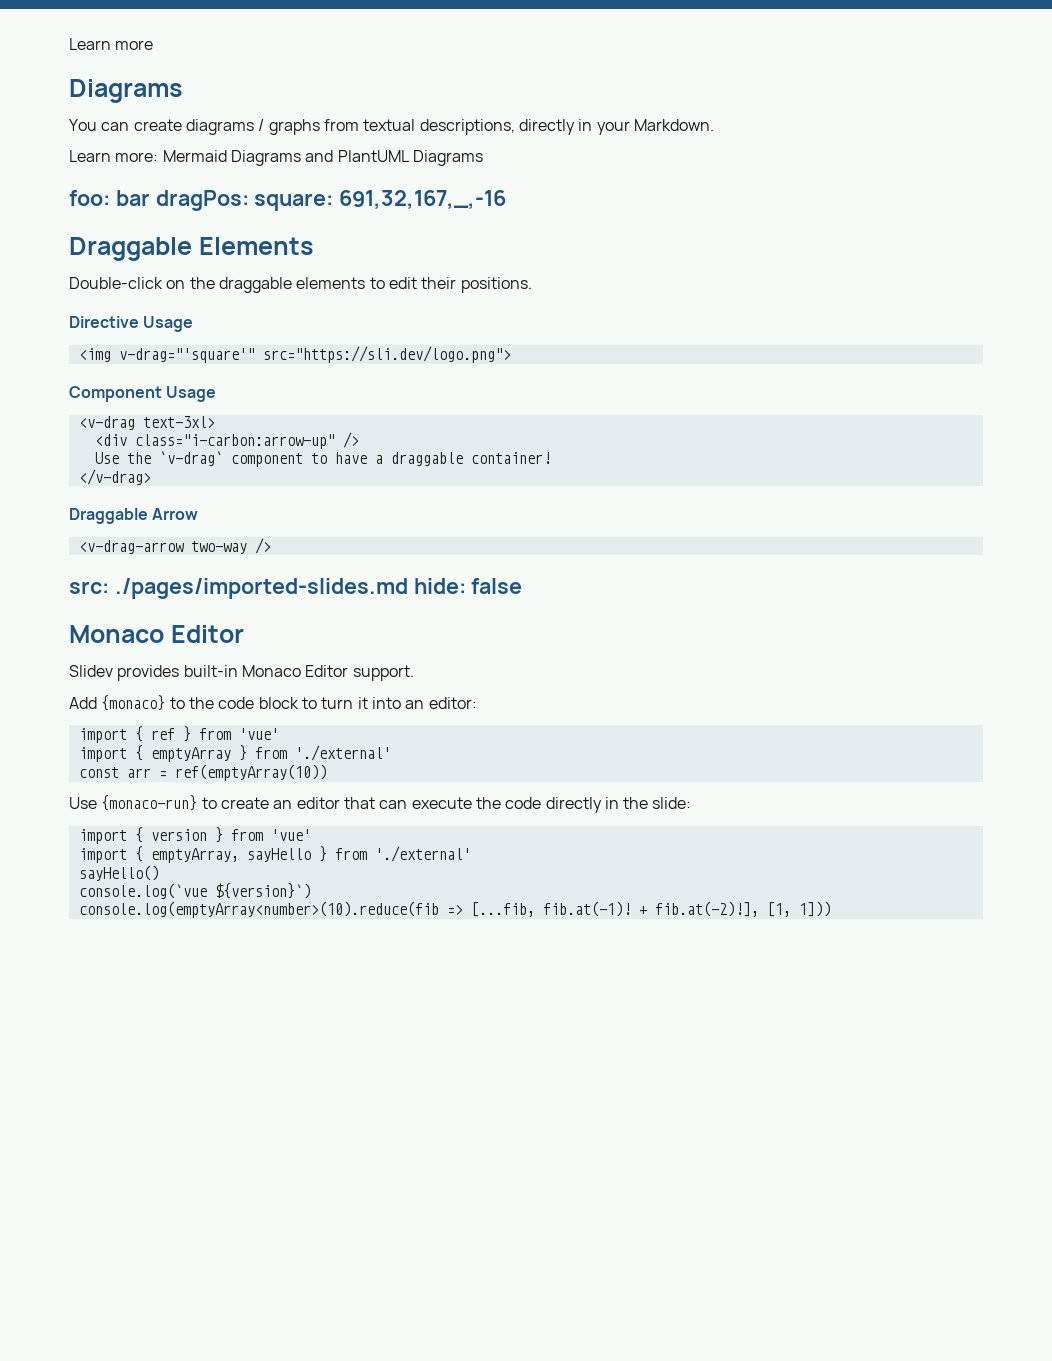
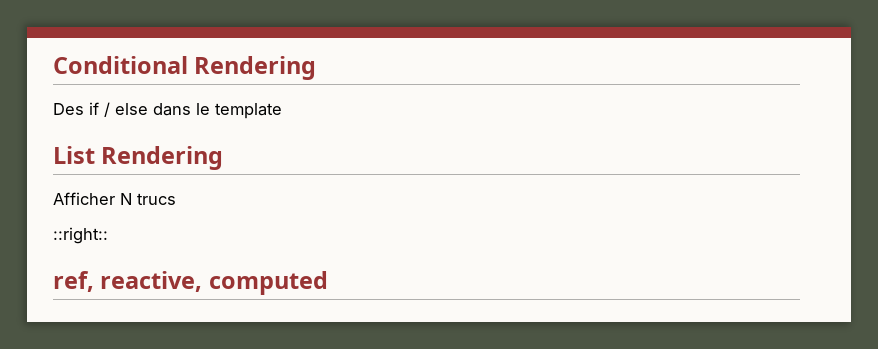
- Learn more
- Diagrams
- You can create diagrams / graphs from textual descriptions, directly in your Markdown.
- Learn more: Mermaid Diagrams and PlantUML Diagrams
- foo: bar dragPos: square: 691,32,167,_,-16
- Draggable Elements
- Double-click on the draggable elements to edit their positions.
- Directive Usage
- <img v-drag="'square'" src="https://sli.dev/logo.png">
- Component Usage
- <v-drag text-3xl>
- <div class="i-carbon:arrow-up" />
- Use the `v-drag` component to have a draggable container!
- </v-drag>
- Draggable Arrow
- <v-drag-arrow two-way />
- src: ./pages/imported-slides.md hide: false
- Monaco Editor
- Slidev provides built-in Monaco Editor support.
- Add {monaco} to the code block to turn it into an editor:
- import { ref } from 'vue'
- import { emptyArray } from './external'
- const arr = ref(emptyArray(10))
- Use {monaco-run} to create an editor that can execute the code directly in the slide:
- import { version } from 'vue'
- import { emptyArray, sayHello } from './external'
- sayHello()
- console.log(`vue ${version}`)
- console.log(emptyArray<number>(10).reduce(fib => [...fib, fib.at(-1)! + fib.at(-2)!], [1, 1]))
+ Conditional Rendering
+ Des if / else dans le template
+ List Rendering
+ Afficher N trucs
+ ::right::
+ ref, reactive, computed

